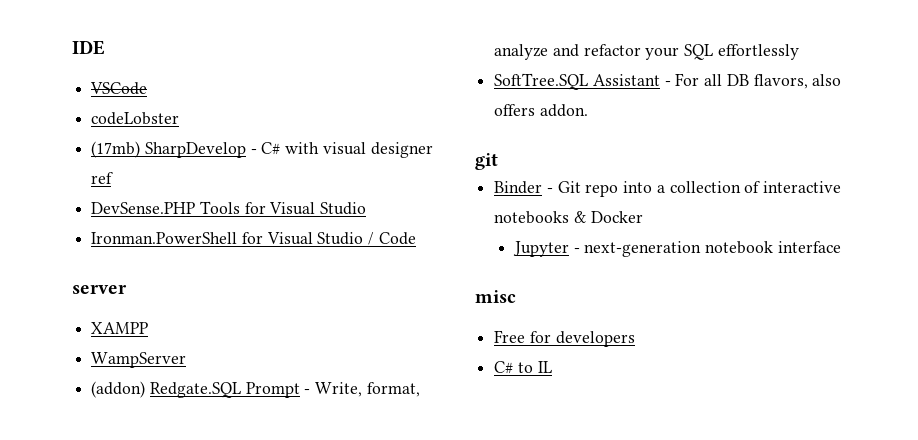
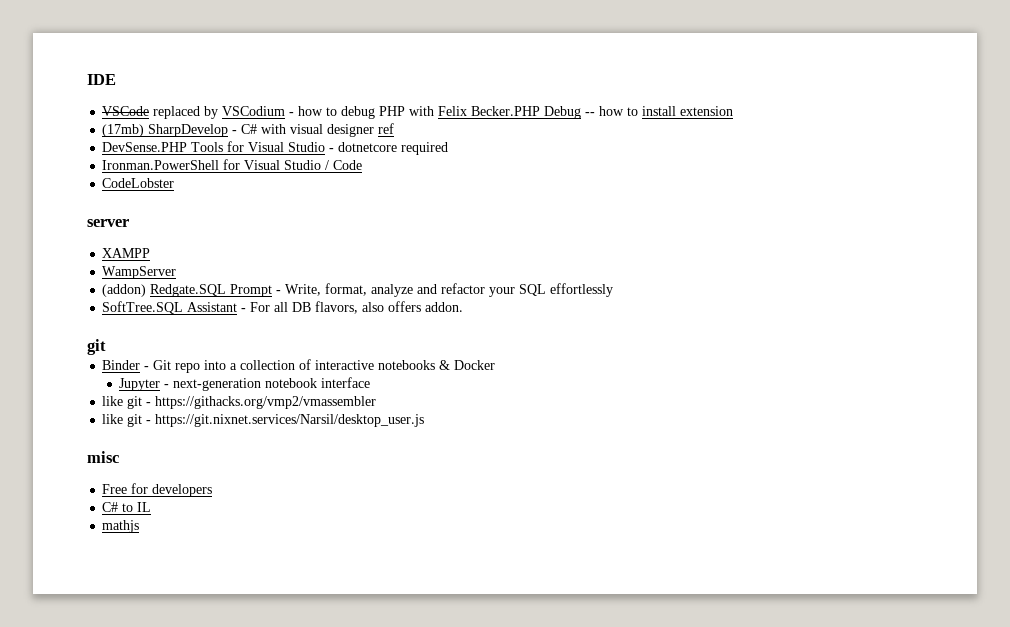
- VSCode
- codeLobster
+ VSCode replaced by VSCodium - how to debug PHP with Felix Becker.PHP Debug -- how to install extension
- DevSense.PHP Tools for Visual Studio
+ DevSense.PHP Tools for Visual Studio - dotnetcore required
+ CodeLobster
+ like git - https://githacks.org/vmp2/vmassembler
+ like git - https://git.nixnet.services/Narsil/desktop_user.js
+ mathjs

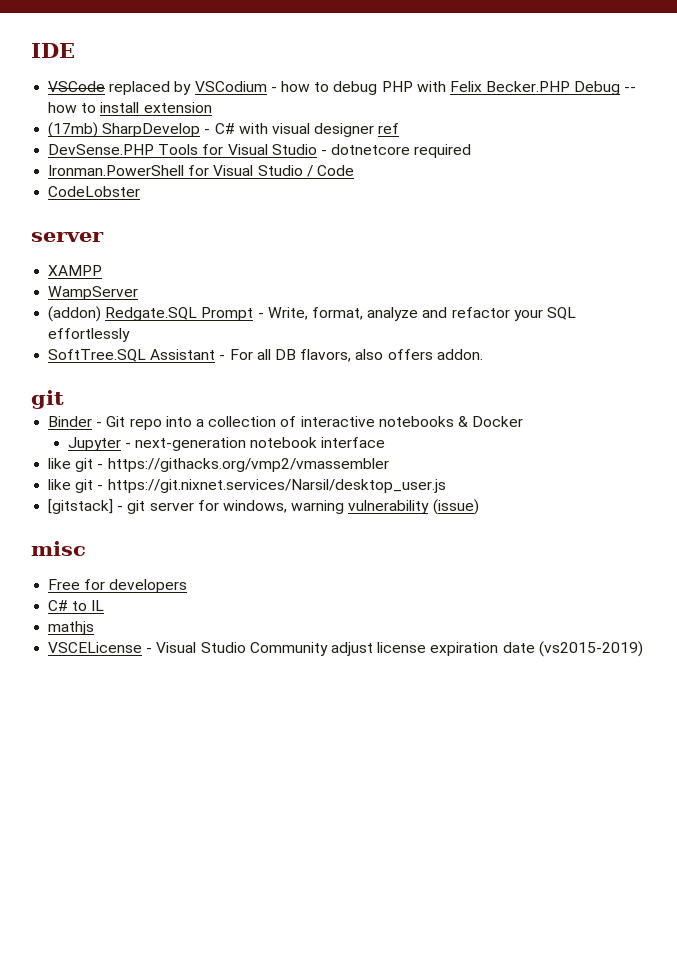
+ [gitstack] - git server for windows, warning vulnerability (issue)
+ VSCELicense - Visual Studio Community adjust license expiration date (vs2015-2019)

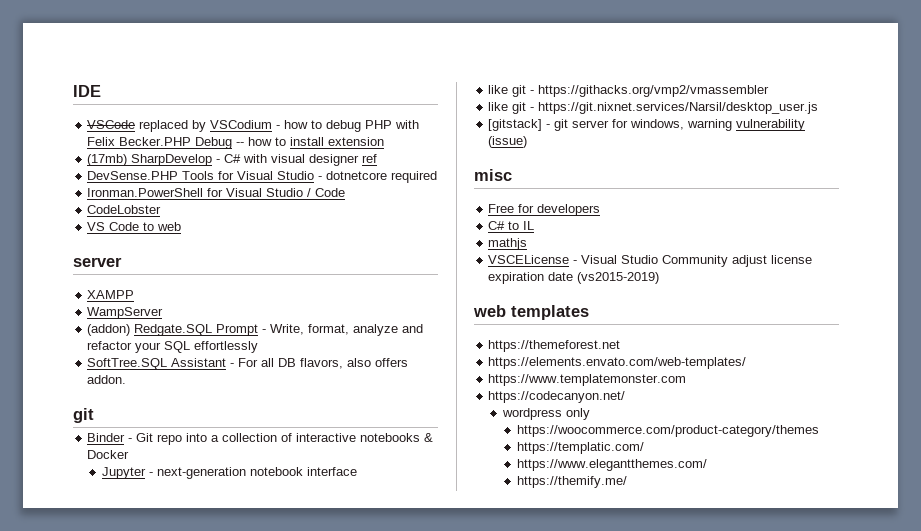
+ VS Code to web
+ web templates
+ https://themeforest.net
+ https://elements.envato.com/web-templates/
+ https://www.templatemonster.com
+ https://codecanyon.net/
+ wordpress only
+ https://woocommerce.com/product-category/themes
+ https://templatic.com/
+ https://www.elegantthemes.com/
+ https://themify.me/

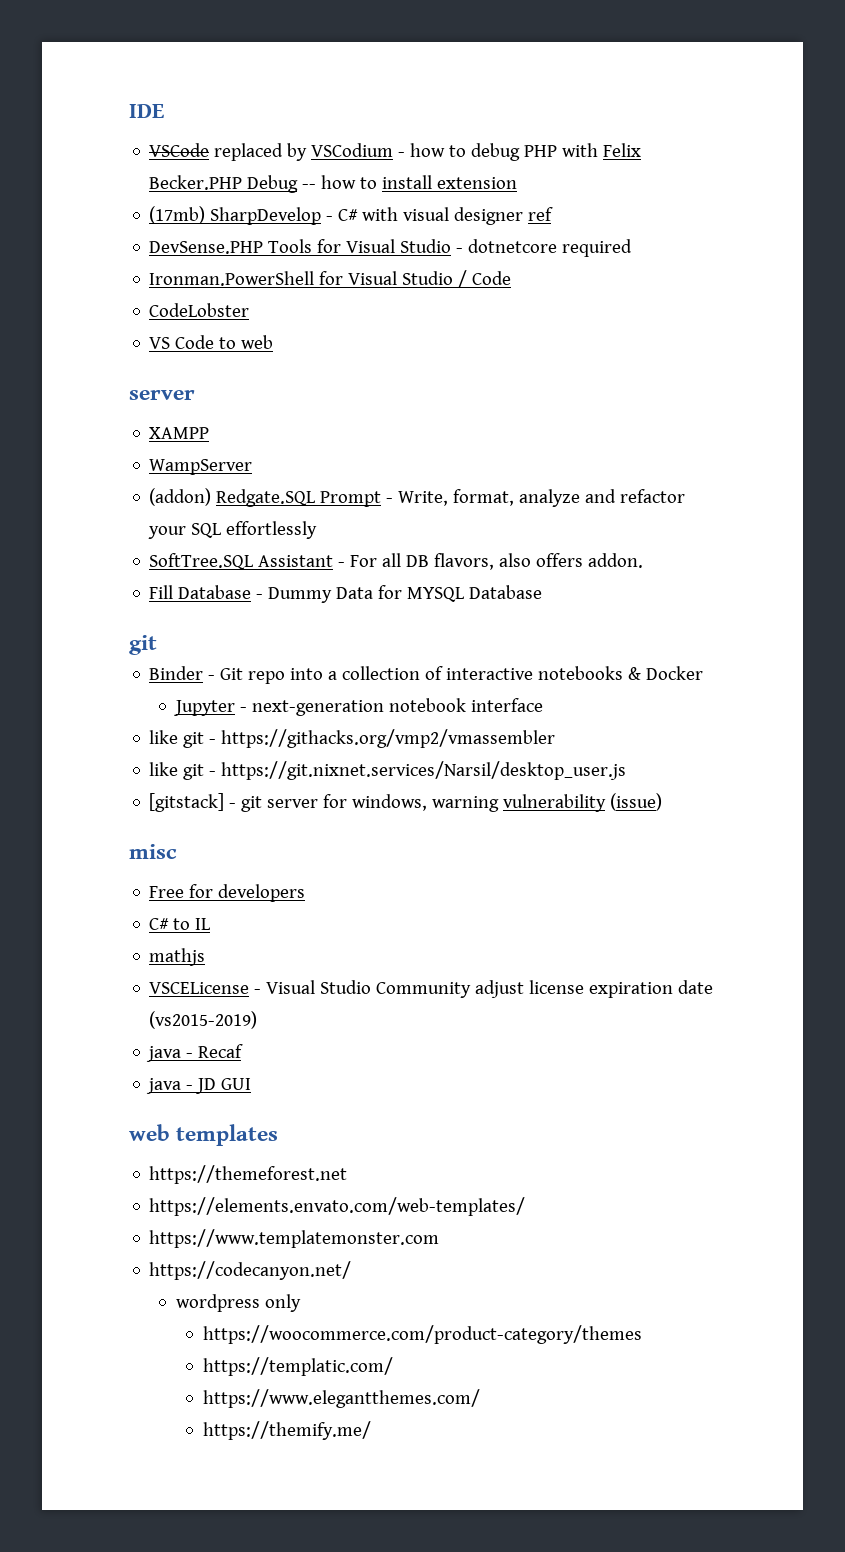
+ Fill Database - Dummy Data for MYSQL Database
+ java - Recaf
+ java - JD GUI

